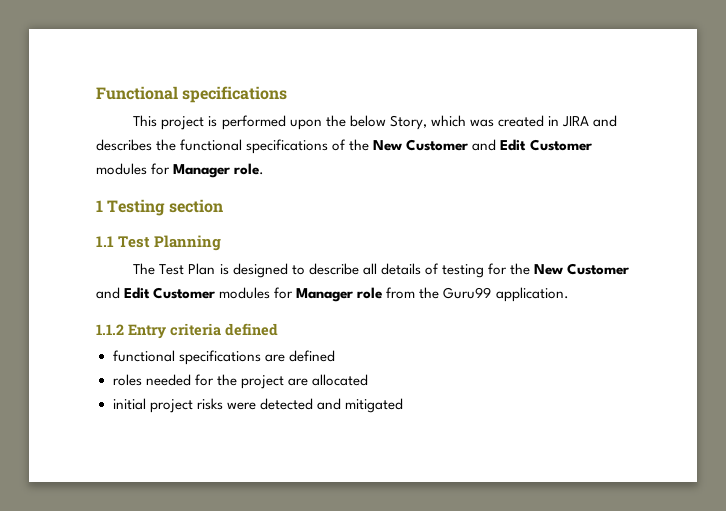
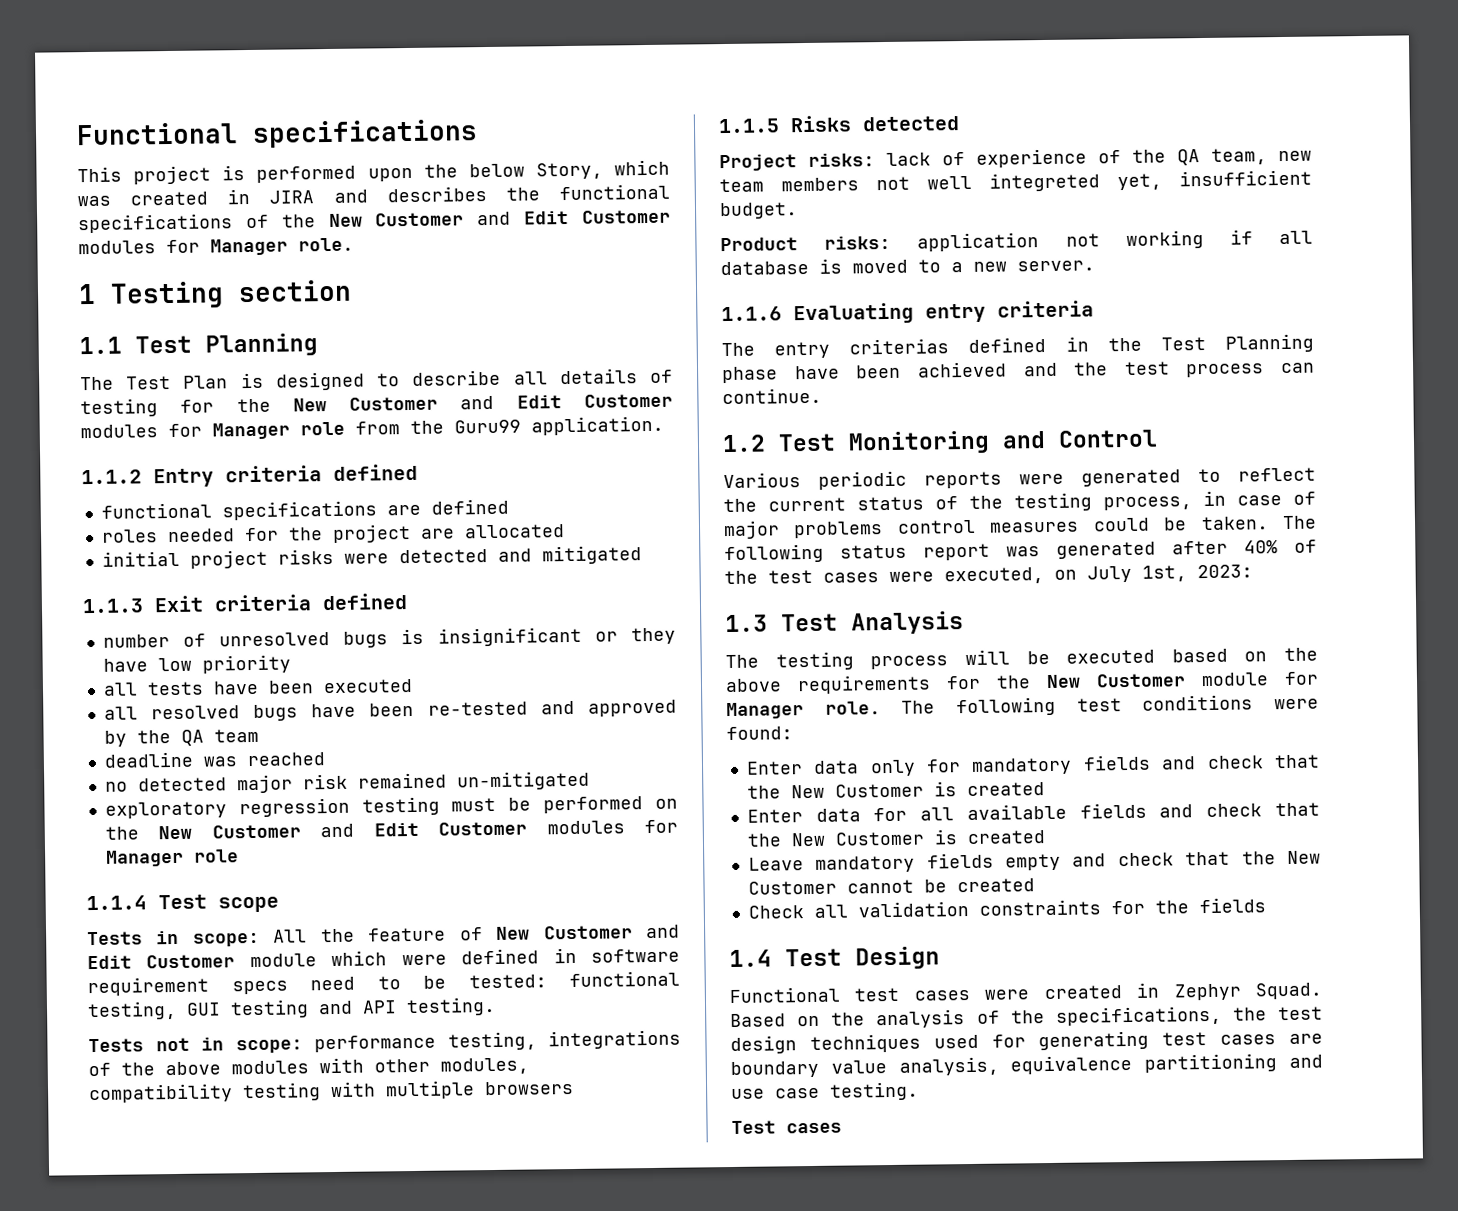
+ 1.1.3 Exit criteria defined
+ number of unresolved bugs is insignificant or they have low priority
+ all tests have been executed
+ all resolved bugs have been re-tested and approved by the QA team
+ deadline was reached
+ no detected major risk remained un-mitigated
+ exploratory regression testing must be performed on the New Customer and Edit Customer modules for Manager role
+ 1.1.4 Test scope
+ Tests in scope: All the feature of New Customer and Edit Customer module which were defined in software requirement specs need to be tested: functional testing, GUI testing and API testing.
+ Tests not in scope: performance testing, integrations of the above modules with other modules, compatibility testing with multiple browsers
+ 1.1.5 Risks detected
+ Project risks: lack of experience of the QA team, new team members not well integreted yet, insufficient budget.
+ Product risks: application not working if all database is moved to a new server.
+ 1.1.6 Evaluating entry criteria
+ The entry criterias defined in the Test Planning phase have been achieved and the test process can continue.
+ 1.2 Test Monitoring and Control
+ Various periodic reports were generated to reflect the current status of the testing process, in case of major problems control measures could be taken. The following status report was generated after 40% of the test cases were executed, on July 1st, 2023:
+ 1.3 Test Analysis
+ The testing process will be executed based on the above requirements for the New Customer module for Manager role. The following test conditions were found:
+ Enter data only for mandatory fields and check that the New Customer is created
+ Enter data for all available fields and check that the New Customer is created
+ Leave mandatory fields empty and check that the New Customer cannot be created
+ Check all validation constraints for the fields
+ 1.4 Test Design
+ Functional test cases were created in Zephyr Squad. Based on the analysis of the specifications, the test design techniques used for generating test cases are boundary value analysis, equivalence partitioning and use case testing.
+ Test cases

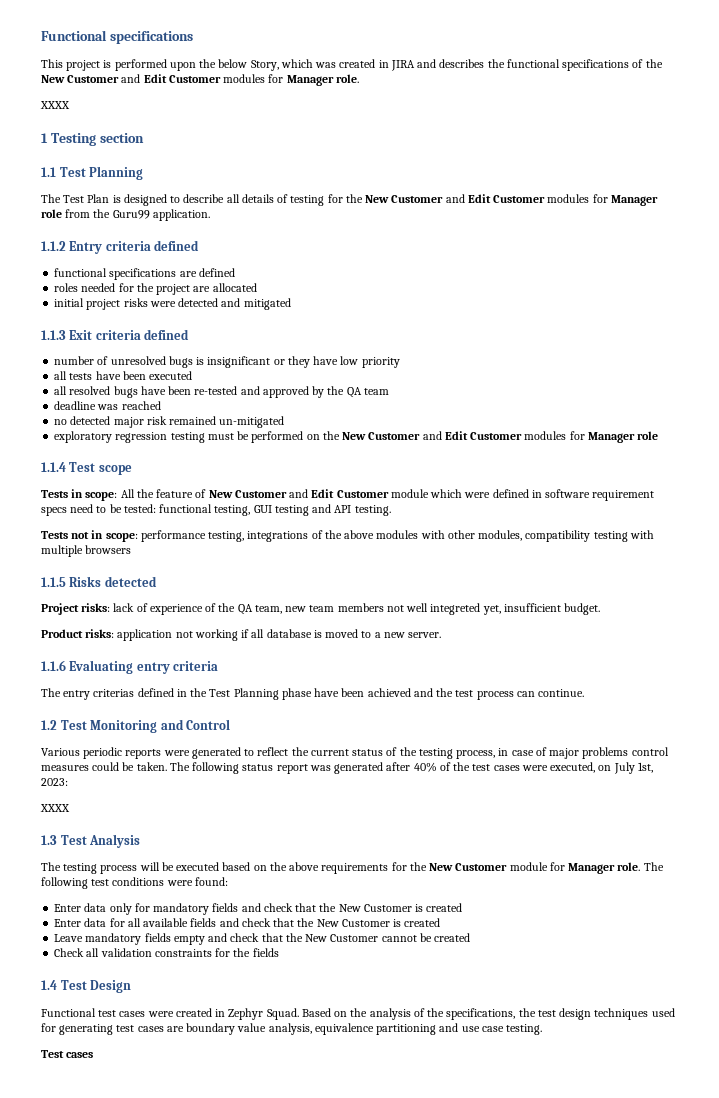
  This project is performed upon the below Story, which was created in JIRA and describes the functional specifications of the New Customer and Edit Customer modules for Manager role.
+ XXXX
  The following status report was generated after 40% of the test cases were executed, on July 1st, 2023:
+ XXXX

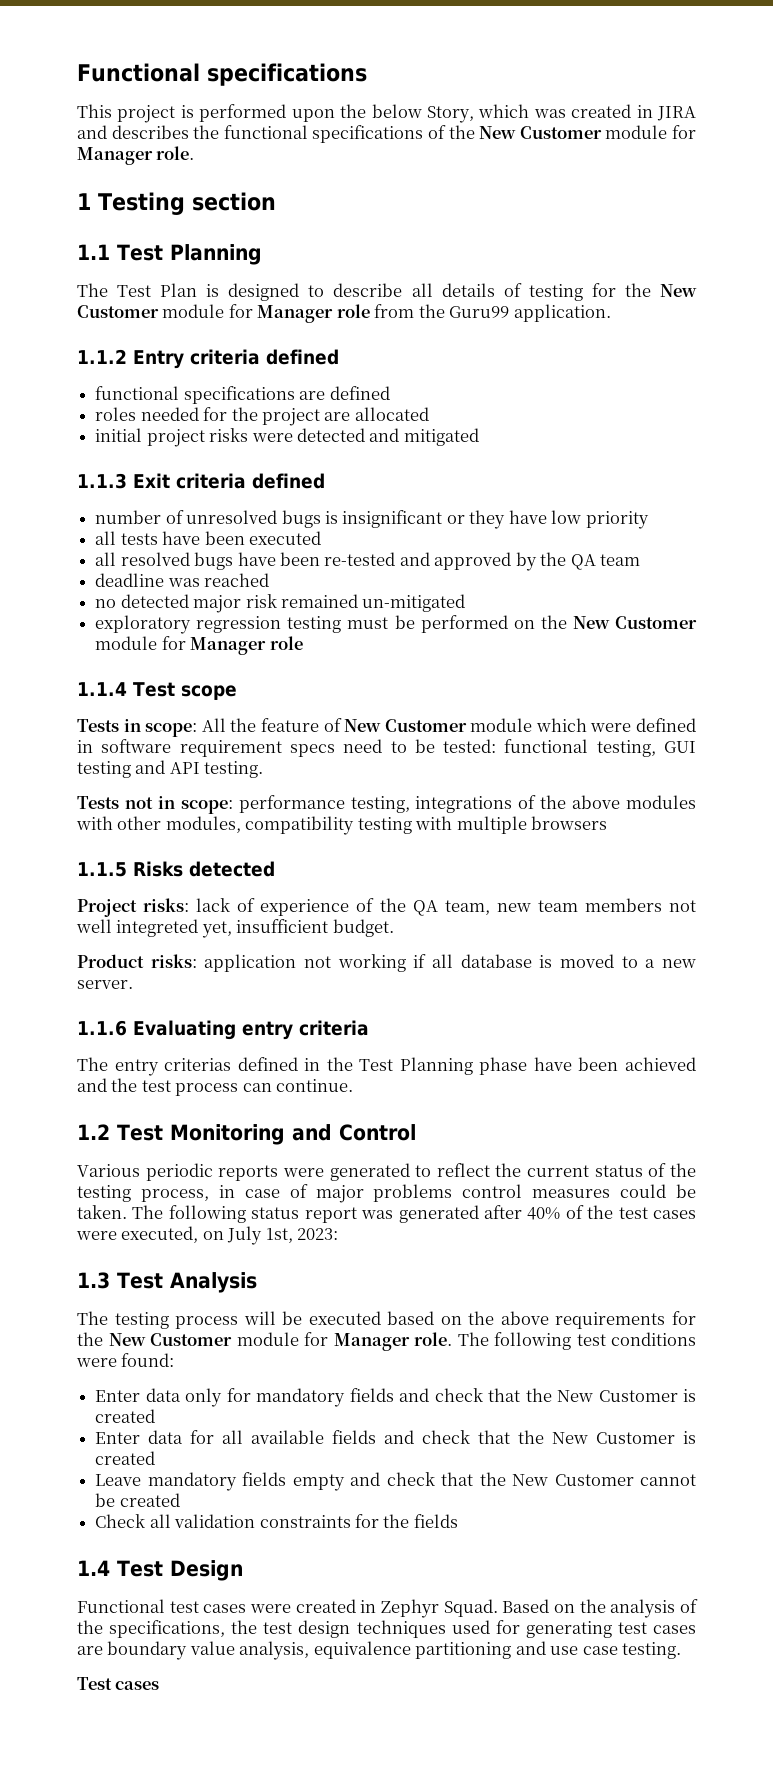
- This project is performed upon the below Story, which was created in JIRA and describes the functional specifications of the New Customer and Edit Customer modules for Manager role.
- XXXX
+ This project is performed upon the below Story, which was created in JIRA and describes the functional specifications of the New Customer module for Manager role.
- The Test Plan is designed to describe all details of testing for the New Customer and Edit Customer modules for Manager role from the Guru99 application.
+ The Test Plan is designed to describe all details of testing for the New Customer module for Manager role from the Guru99 application.
- exploratory regression testing must be performed on the New Customer and Edit Customer modules for Manager role
+ exploratory regression testing must be performed on the New Customer module for Manager role
- Tests in scope: All the feature of New Customer and Edit Customer module which were defined in software requirement specs need to be tested: functional testing, GUI testing and API testing.
+ Tests in scope: All the feature of New Customer module which were defined in software requirement specs need to be tested: functional testing, GUI testing and API testing.
  The following status report was generated after 40% of the test cases were executed, on July 1st, 2023:
- XXXX

